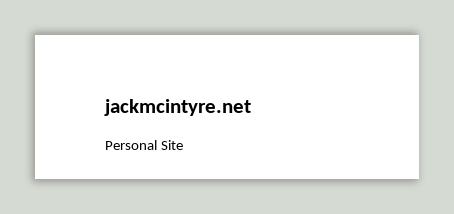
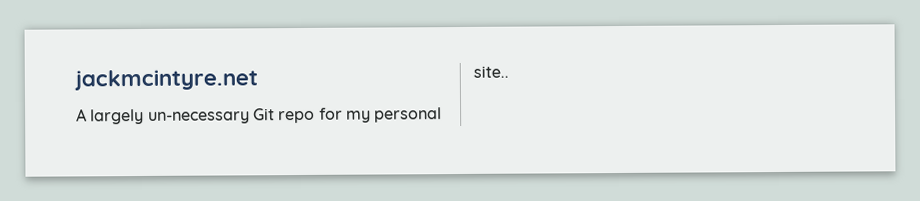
- Personal Site
+ A largely un-necessary Git repo for my personal site..

